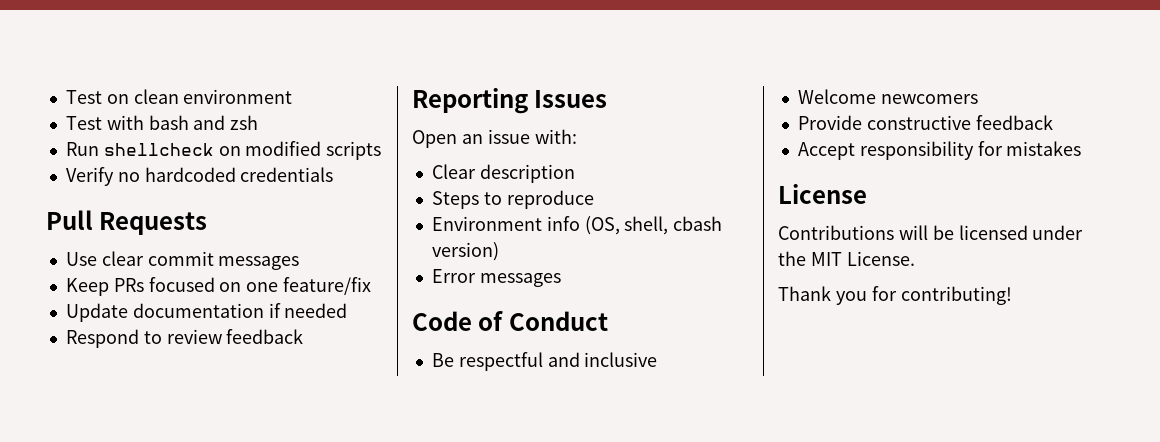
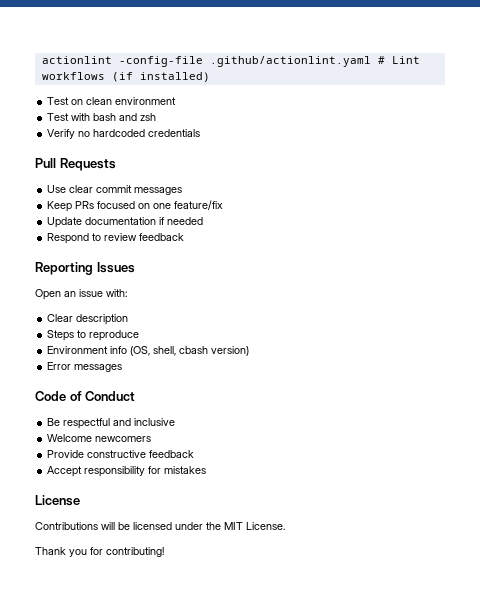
+ actionlint -config-file .github/actionlint.yaml # Lint workflows (if installed)
- Run shellcheck on modified scripts

